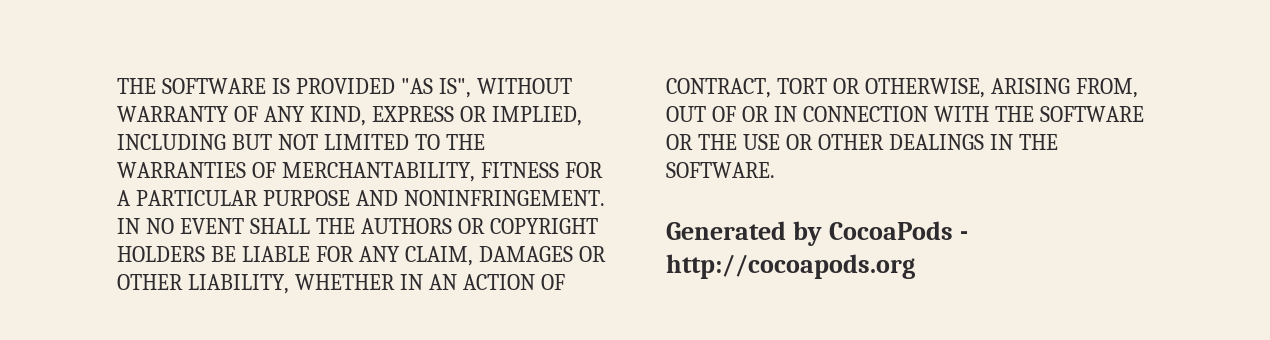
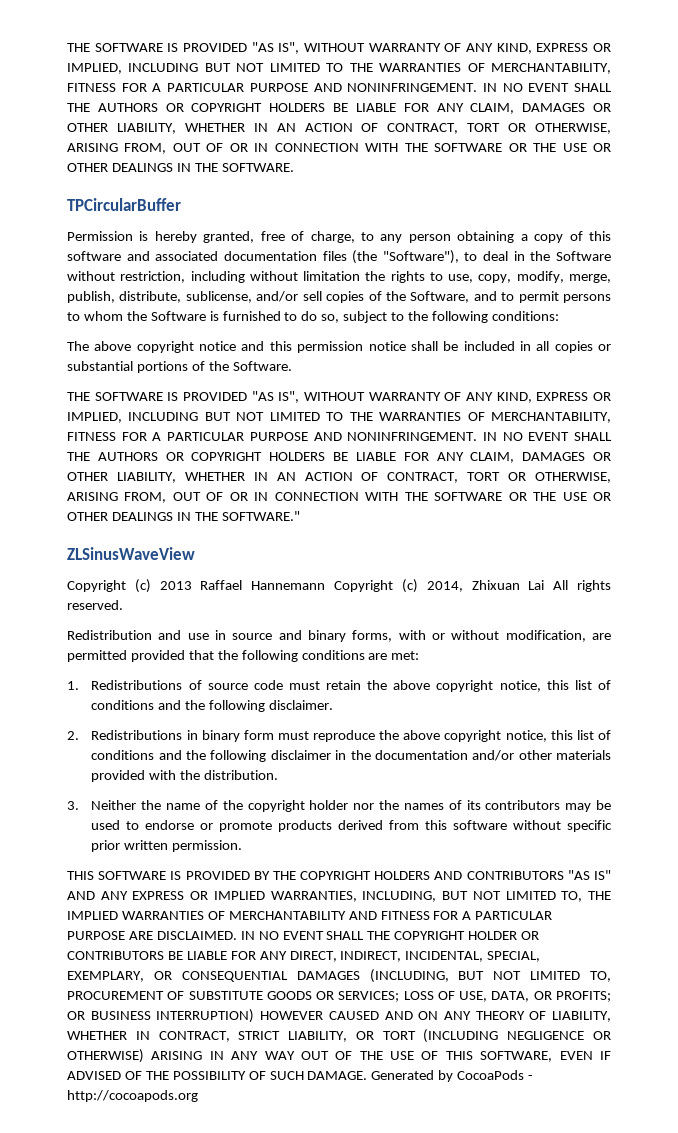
+ TPCircularBuffer
+ Permission is hereby granted, free of charge, to any person obtaining a copy of this software and associated documentation files (the "Software"), to deal in the Software without restriction, including without limitation the rights to use, copy, modify, merge, publish, distribute, sublicense, and/or sell copies of the Software, and to permit persons to whom the Software is furnished to do so, subject to the following conditions:
+ The above copyright notice and this permission notice shall be included in all copies or substantial portions of the Software.
+ THE SOFTWARE IS PROVIDED "AS IS", WITHOUT WARRANTY OF ANY KIND, EXPRESS OR IMPLIED, INCLUDING BUT NOT LIMITED TO THE WARRANTIES OF MERCHANTABILITY, FITNESS FOR A PARTICULAR PURPOSE AND NONINFRINGEMENT. IN NO EVENT SHALL THE AUTHORS OR COPYRIGHT HOLDERS BE LIABLE FOR ANY CLAIM, DAMAGES OR OTHER LIABILITY, WHETHER IN AN ACTION OF CONTRACT, TORT OR OTHERWISE, ARISING FROM, OUT OF OR IN CONNECTION WITH THE SOFTWARE OR THE USE OR OTHER DEALINGS IN THE SOFTWARE."
+ ZLSinusWaveView
+ Copyright (c) 2013 Raffael Hannemann Copyright (c) 2014, Zhixuan Lai All rights reserved.
+ Redistribution and use in source and binary forms, with or without modification, are permitted provided that the following conditions are met:
+ 1. Redistributions of source code must retain the above copyright notice, this list of conditions and the following disclaimer.
+ 2. Redistributions in binary form must reproduce the above copyright notice, this list of conditions and the following disclaimer in the documentation and/or other materials provided with the distribution.
+ 3. Neither the name of the copyright holder nor the names of its contributors may be used to endorse or promote products derived from this software without specific prior written permission.
+ THIS SOFTWARE IS PROVIDED BY THE COPYRIGHT HOLDERS AND CONTRIBUTORS "AS IS" AND ANY EXPRESS OR IMPLIED WARRANTIES, INCLUDING, BUT NOT LIMITED TO, THE IMPLIED WARRANTIES OF MERCHANTABILITY AND FITNESS FOR A PARTICULAR PURPOSE ARE DISCLAIMED. IN NO EVENT SHALL THE COPYRIGHT HOLDER OR CONTRIBUTORS BE LIABLE FOR ANY DIRECT, INDIRECT, INCIDENTAL, SPECIAL, EXEMPLARY, OR CONSEQUENTIAL DAMAGES (INCLUDING, BUT NOT LIMITED TO, PROCUREMENT OF SUBSTITUTE GOODS OR SERVICES; LOSS OF USE, DATA, OR PROFITS; OR BUSINESS INTERRUPTION) HOWEVER CAUSED AND ON ANY THEORY OF LIABILITY, WHETHER IN CONTRACT, STRICT LIABILITY, OR TORT (INCLUDING NEGLIGENCE OR OTHERWISE) ARISING IN ANY WAY OUT OF THE USE OF THIS SOFTWARE, EVEN IF ADVISED OF THE POSSIBILITY OF SUCH DAMAGE.

